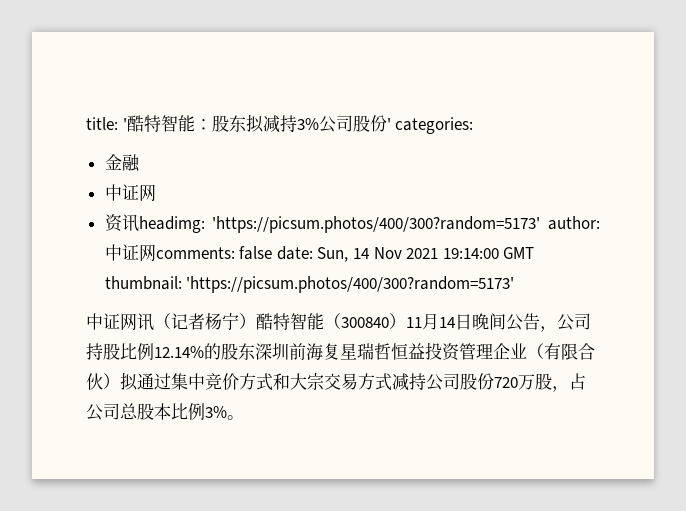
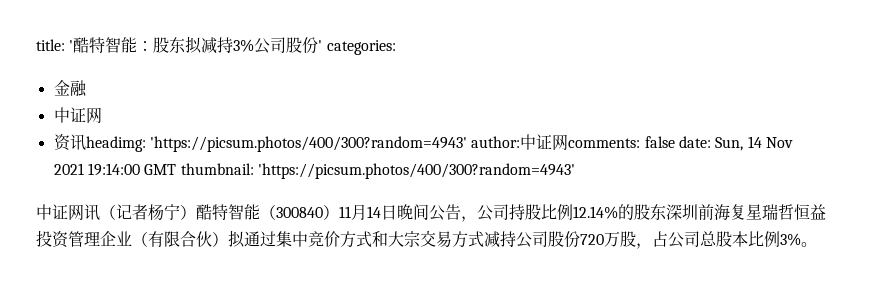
- 资讯headimg: 'https://picsum.photos/400/300?random=5173' author:中证网comments: false date: Sun, 14 Nov 2021 19:14:00 GMT thumbnail: 'https://picsum.photos/400/300?random=5173'
+ 资讯headimg: 'https://picsum.photos/400/300?random=4943' author:中证网comments: false date: Sun, 14 Nov 2021 19:14:00 GMT thumbnail: 'https://picsum.photos/400/300?random=4943'

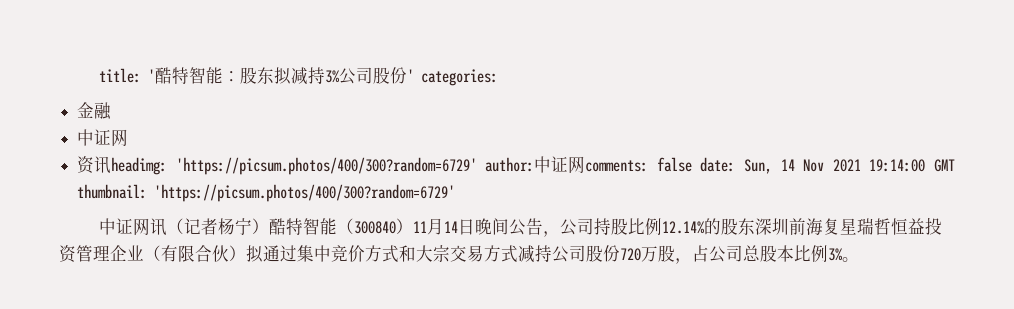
- 资讯headimg: 'https://picsum.photos/400/300?random=4943' author:中证网comments: false date: Sun, 14 Nov 2021 19:14:00 GMT thumbnail: 'https://picsum.photos/400/300?random=4943'
+ 资讯headimg: 'https://picsum.photos/400/300?random=6729' author:中证网comments: false date: Sun, 14 Nov 2021 19:14:00 GMT thumbnail: 'https://picsum.photos/400/300?random=6729'

